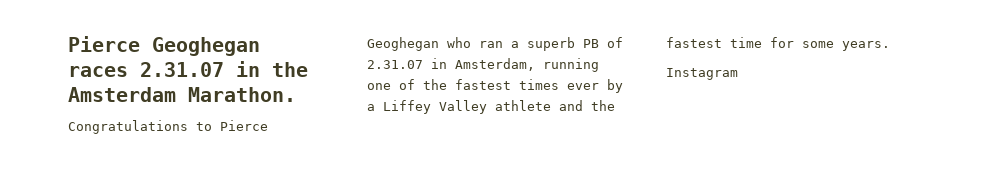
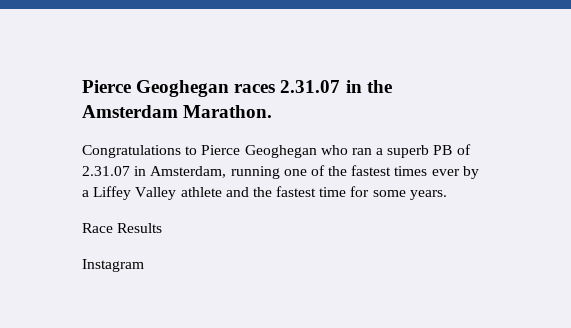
+ Race Results

